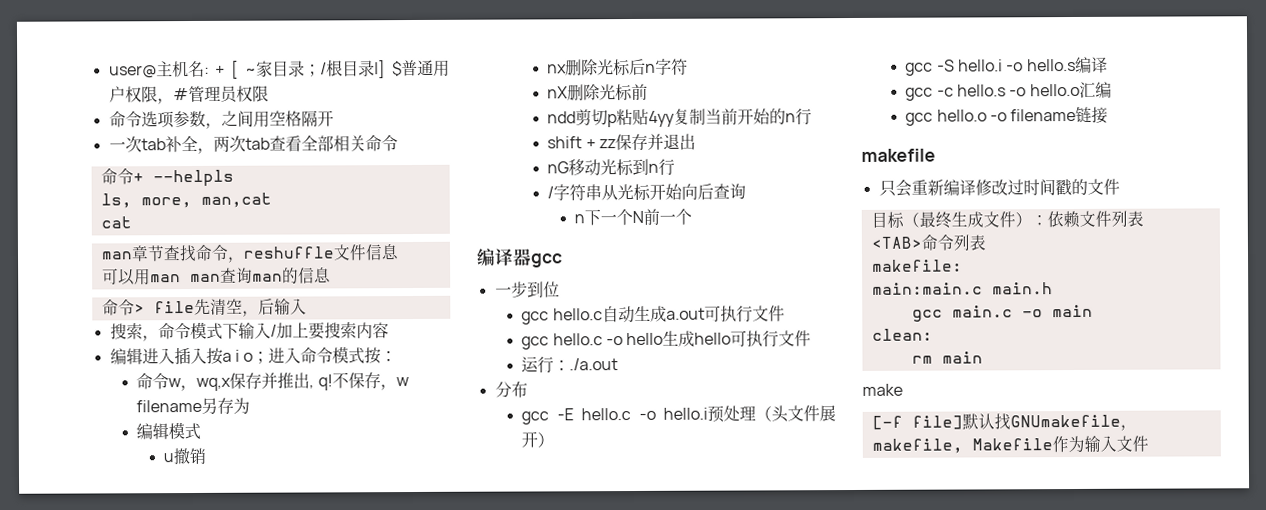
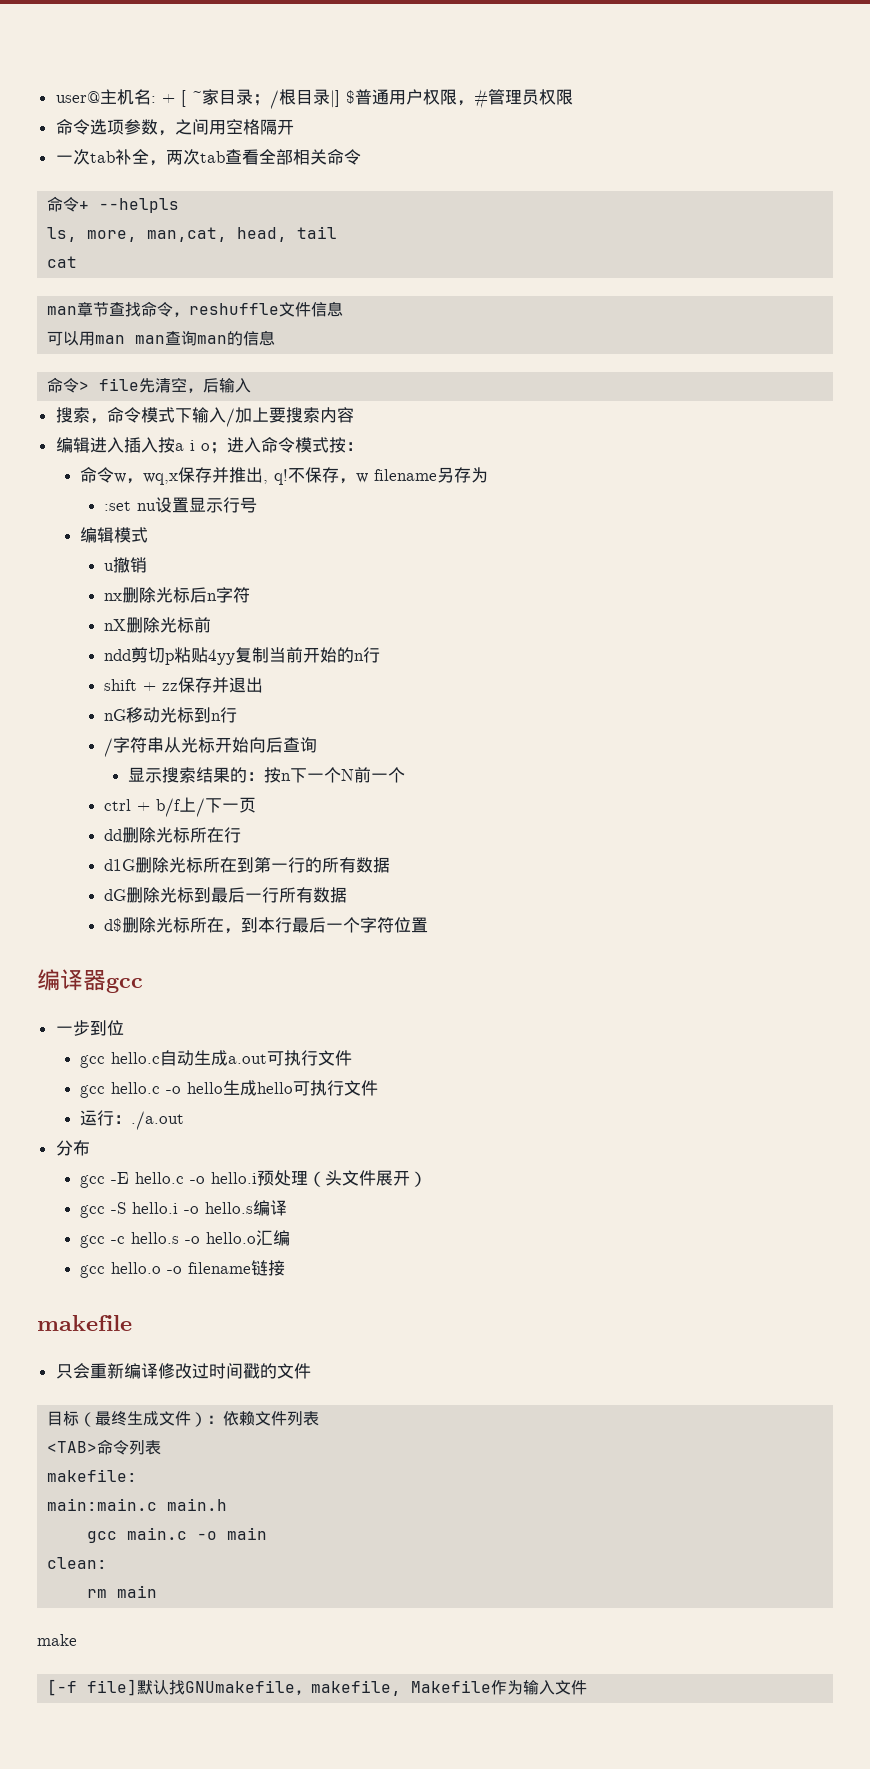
- ls, more, man,cat
+ ls, more, man,cat, head, tail
+ :set nu设置显示行号
- n下一个N前一个
+ 显示搜索结果的：按n下一个N前一个
+ ctrl + b/f上/下一页
+ dd删除光标所在行
+ d1G删除光标所在到第一行的所有数据
+ dG删除光标到最后一行所有数据
+ d$删除光标所在，到本行最后一个字符位置

